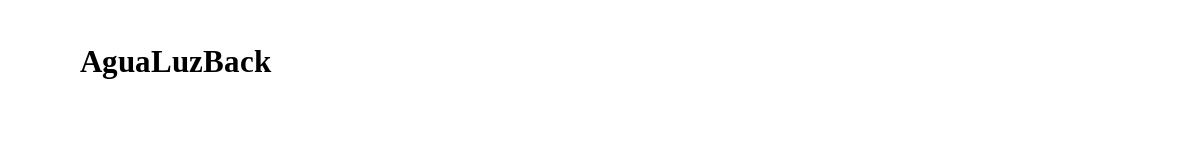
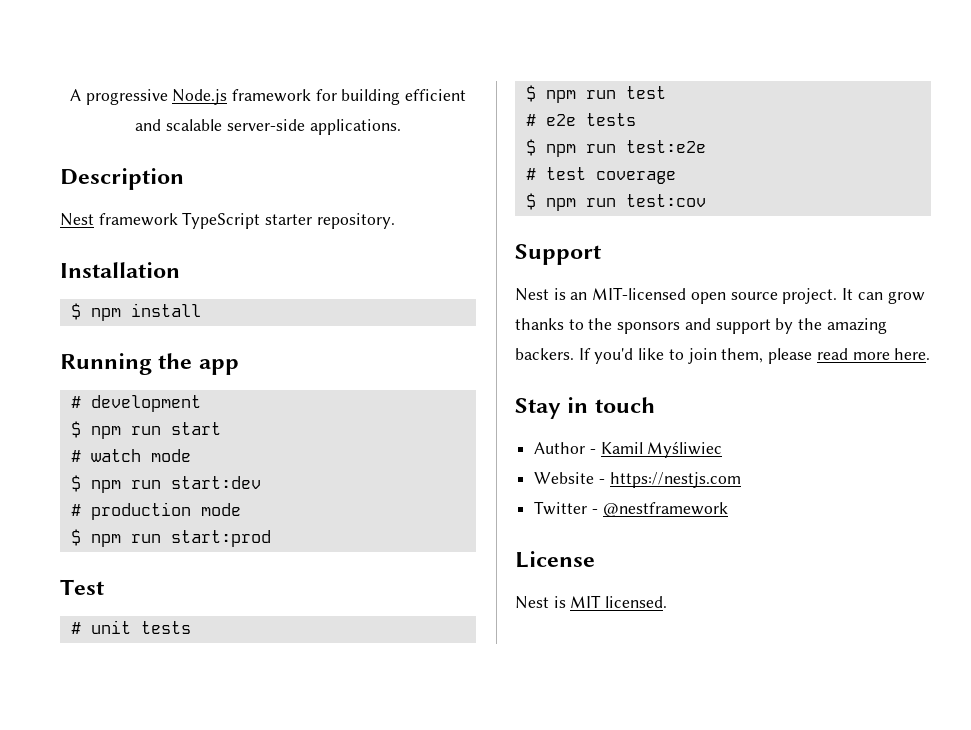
- AguaLuzBack
+ A progressive Node.js framework for building efficient and scalable server-side applications.
+ Description
+ Nest framework TypeScript starter repository.
+ Installation
+ $ npm install
+ Running the app
+ # development
+ $ npm run start
+ # watch mode
+ $ npm run start:dev
+ # production mode
+ $ npm run start:prod
+ Test
+ # unit tests
+ $ npm run test
+ # e2e tests
+ $ npm run test:e2e
+ # test coverage
+ $ npm run test:cov
+ Support
+ Nest is an MIT-licensed open source project. It can grow thanks to the sponsors and support by the amazing backers. If you'd like to join them, please read more here.
+ Stay in touch
+ Author - Kamil Myśliwiec
+ Website - https://nestjs.com
+ Twitter - @nestframework
+ License
+ Nest is MIT licensed.

